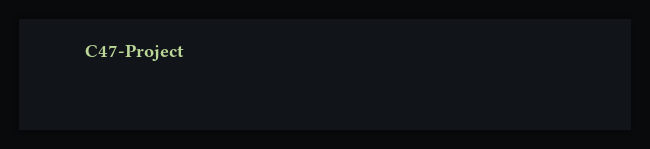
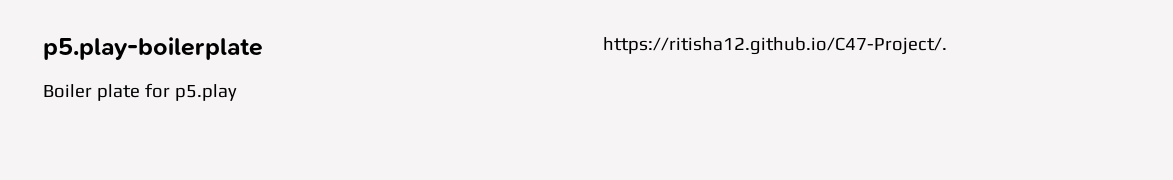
- C47-Project
+ p5.play-boilerplate
+ Boiler plate for p5.play https://ritisha12.github.io/C47-Project/.

